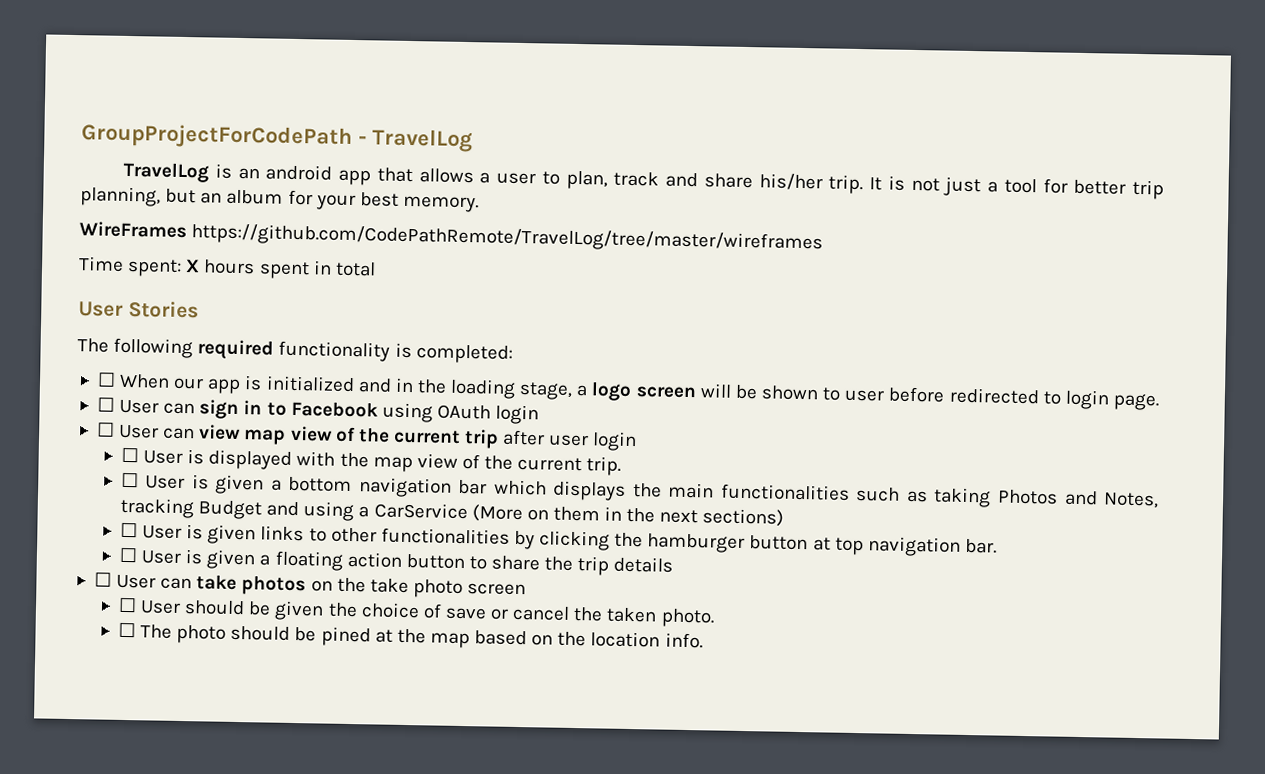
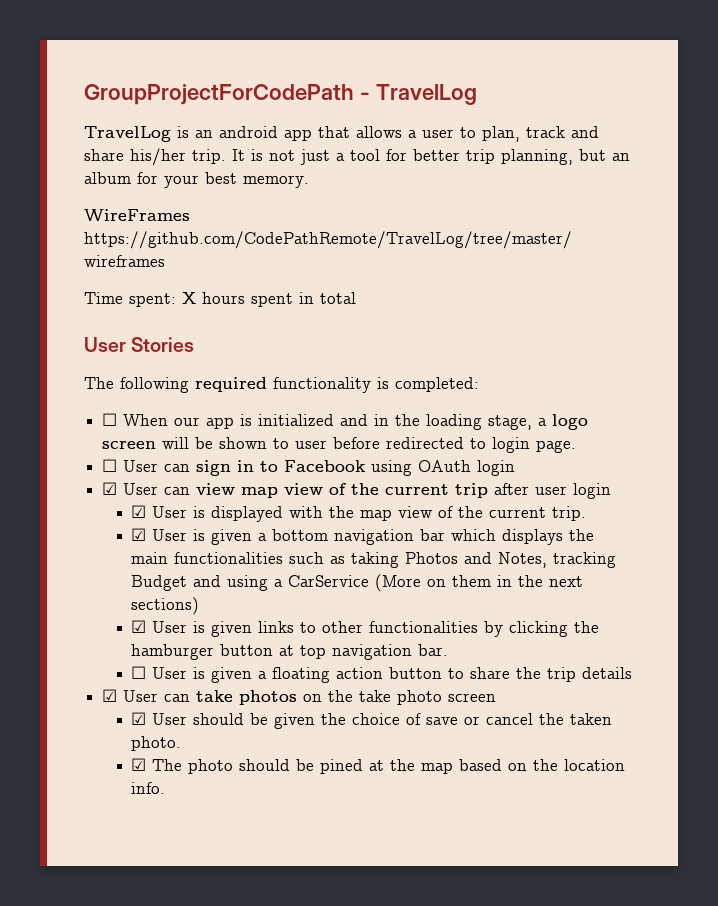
- ☐ User can view map view of the current trip after user login
+ ☑ User can view map view of the current trip after user login
- ☐ User is displayed with the map view of the current trip.
+ ☑ User is displayed with the map view of the current trip.
- ☐ User is given a bottom navigation bar which displays the main functionalities such as taking Photos and Notes, tracking Budget and using a CarService (More on them in the next sections)
+ ☑ User is given a bottom navigation bar which displays the main functionalities such as taking Photos and Notes, tracking Budget and using a CarService (More on them in the next sections)
- ☐ User is given links to other functionalities by clicking the hamburger button at top navigation bar.
+ ☑ User is given links to other functionalities by clicking the hamburger button at top navigation bar.
- ☐ User can take photos on the take photo screen
+ ☑ User can take photos on the take photo screen
- ☐ User should be given the choice of save or cancel the taken photo.
+ ☑ User should be given the choice of save or cancel the taken photo.
- ☐ The photo should be pined at the map based on the location info.
+ ☑ The photo should be pined at the map based on the location info.

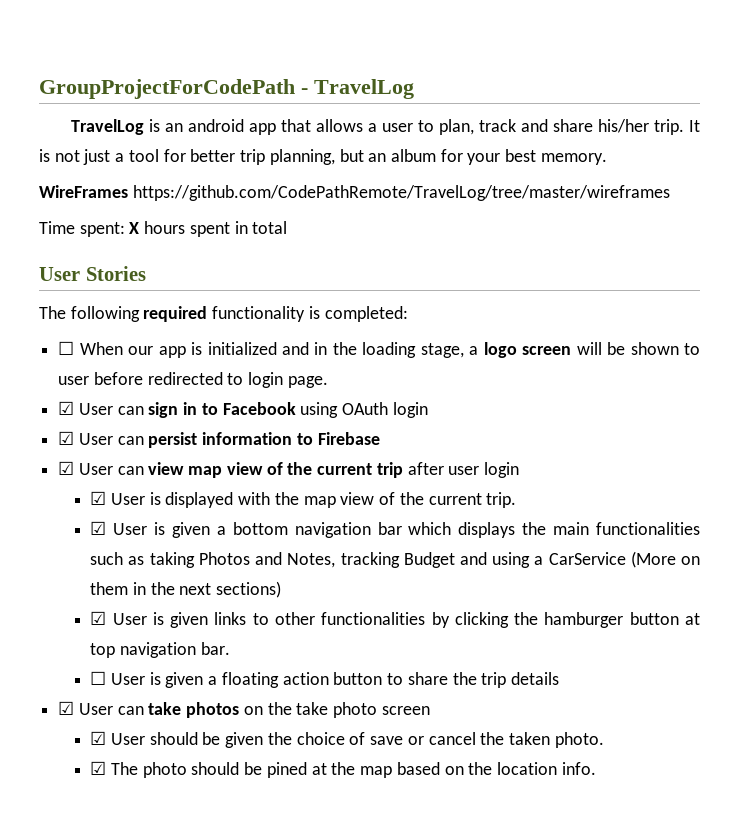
- ☐ User can sign in to Facebook using OAuth login
+ ☑ User can sign in to Facebook using OAuth login
+ ☑ User can persist information to Firebase

